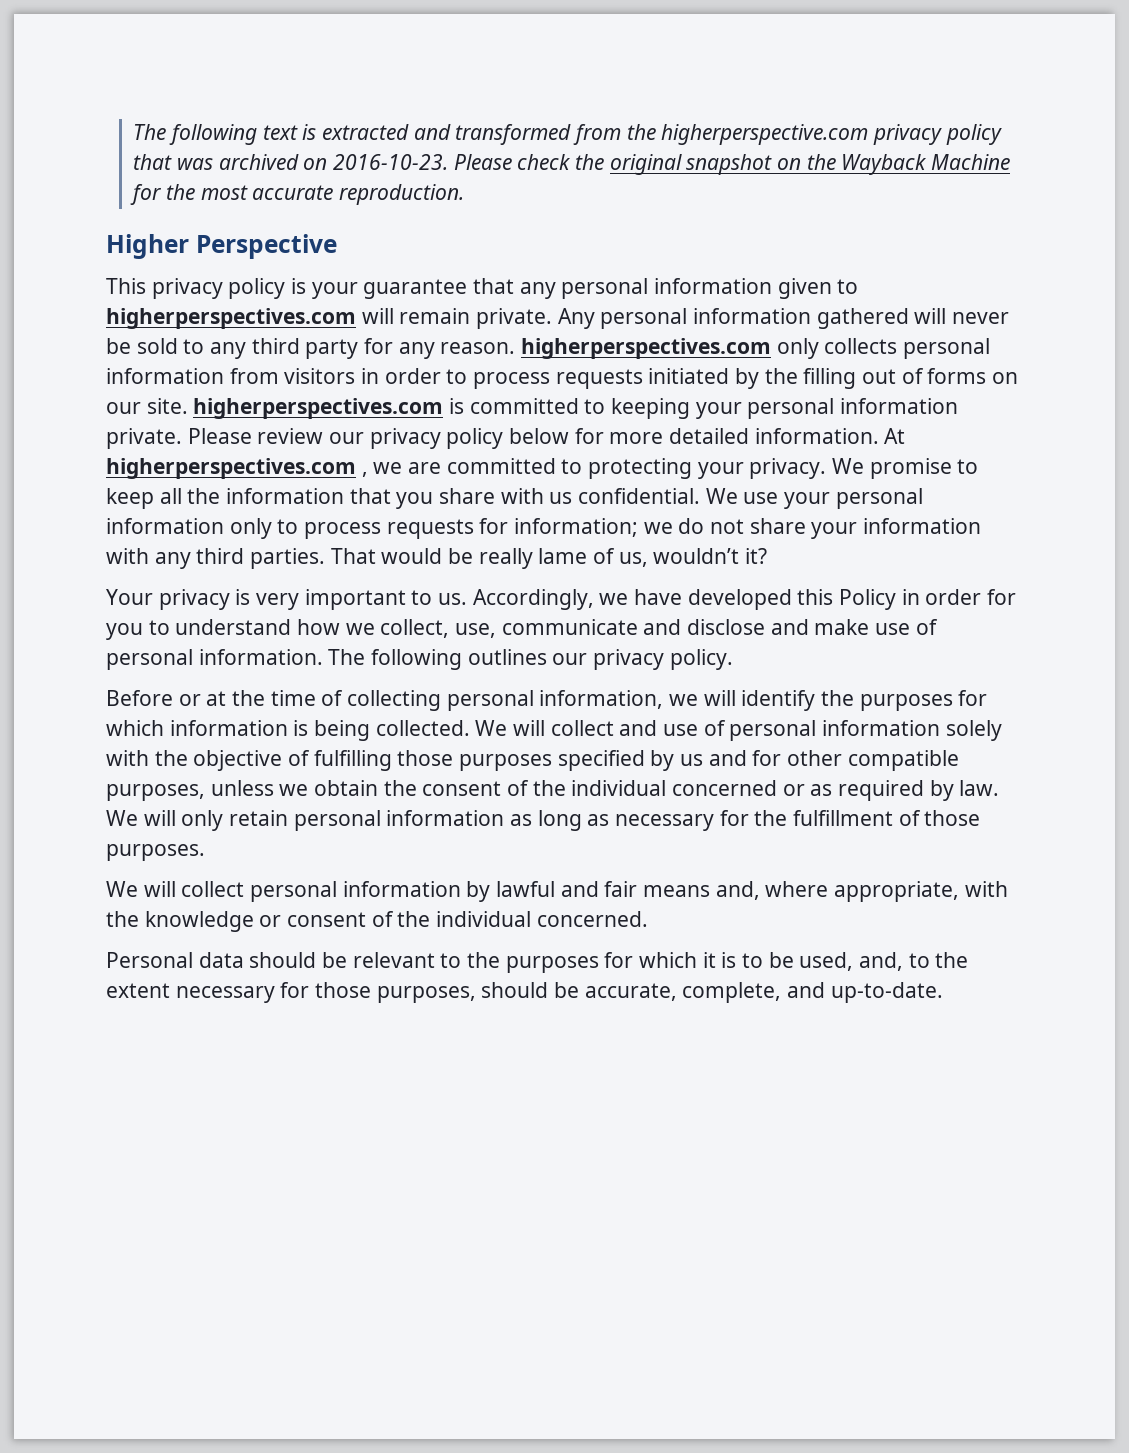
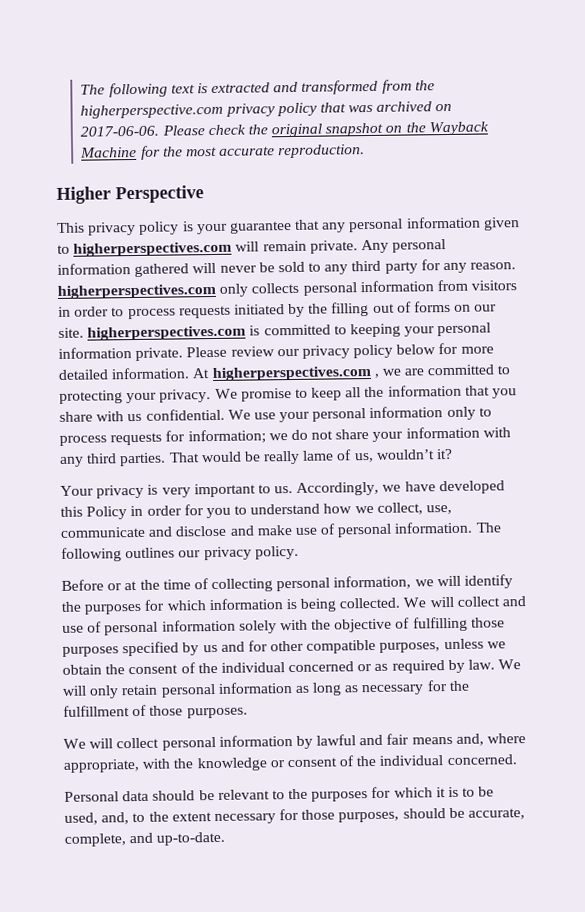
- The following text is extracted and transformed from the higherperspective.com privacy policy that was archived on 2016-10-23.
+ The following text is extracted and transformed from the higherperspective.com privacy policy that was archived on 2017-06-06.

